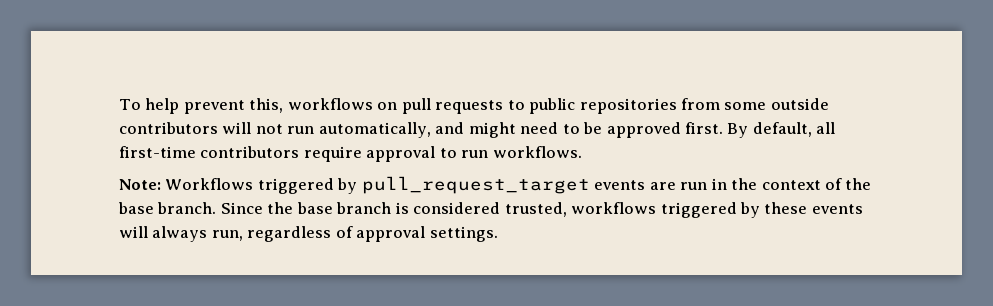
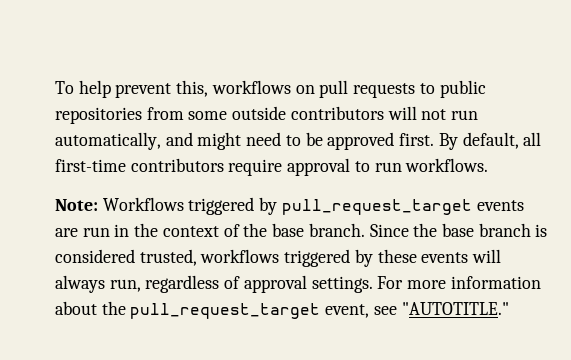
+ For more information about the pull_request_target event, see "AUTOTITLE."

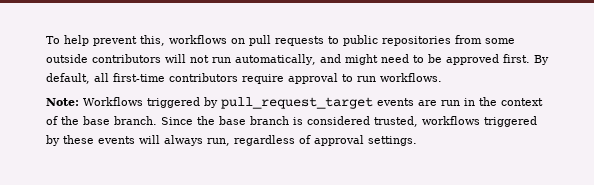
- For more information about the pull_request_target event, see "AUTOTITLE."

